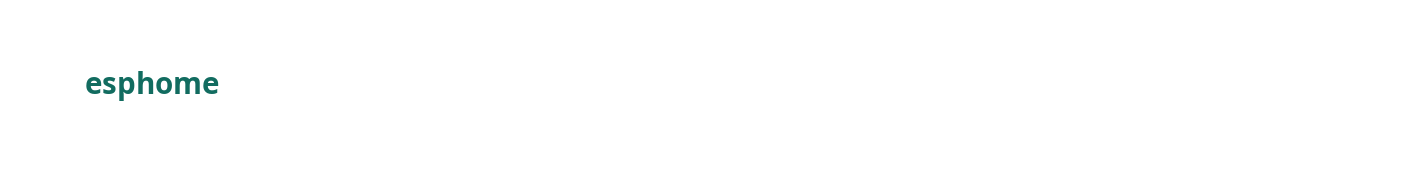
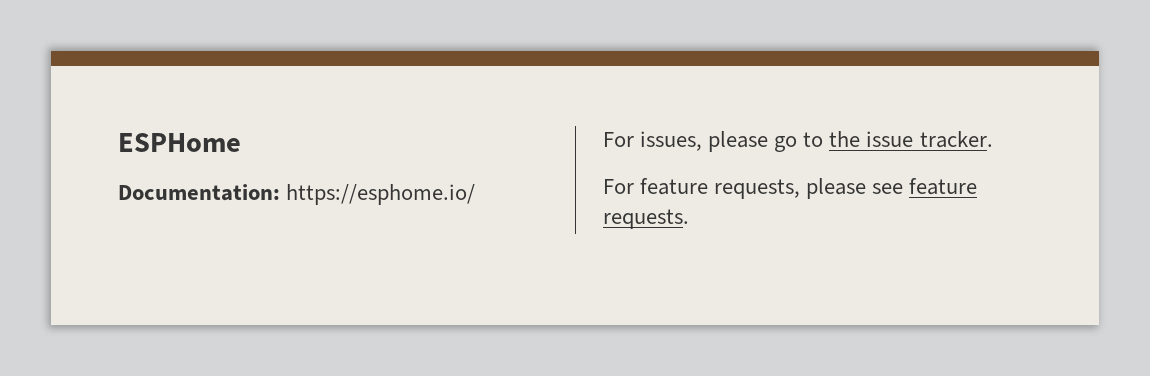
- esphome
+ ESPHome
+ Documentation: https://esphome.io/
+ For issues, please go to the issue tracker.
+ For feature requests, please see feature requests.

